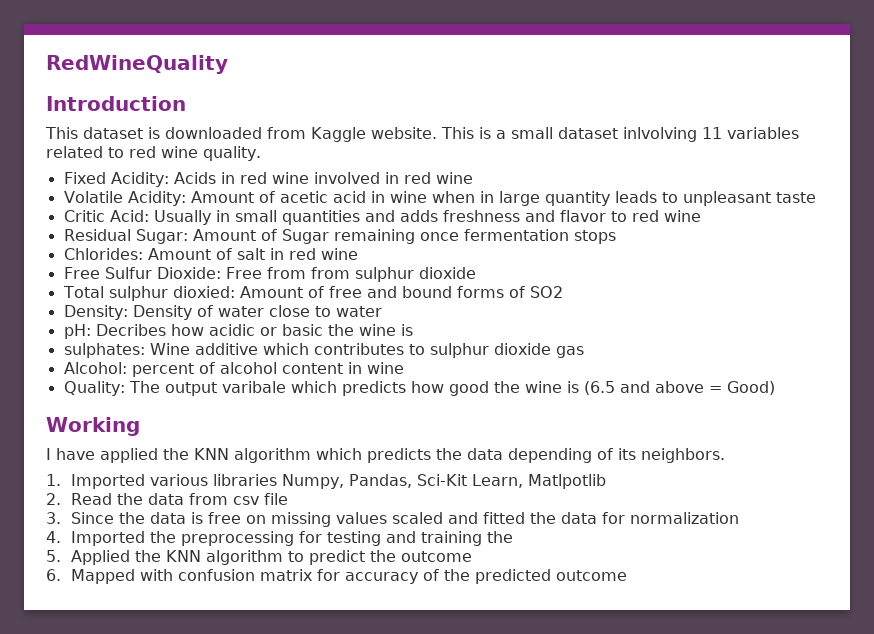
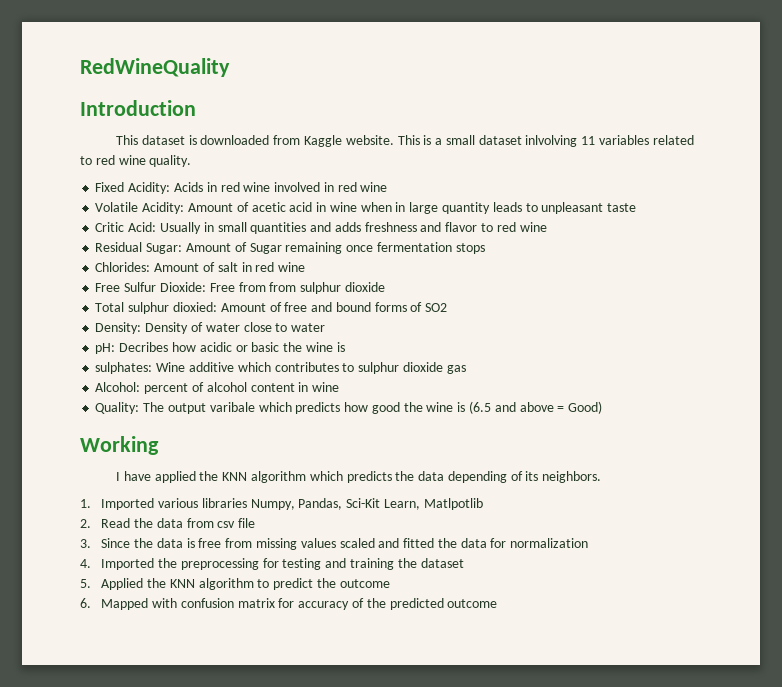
- 3. Since the data is free on missing values scaled and fitted the data for normalization
+ 3. Since the data is free from missing values scaled and fitted the data for normalization
- 4. Imported the preprocessing for testing and training the
+ 4. Imported the preprocessing for testing and training the dataset

